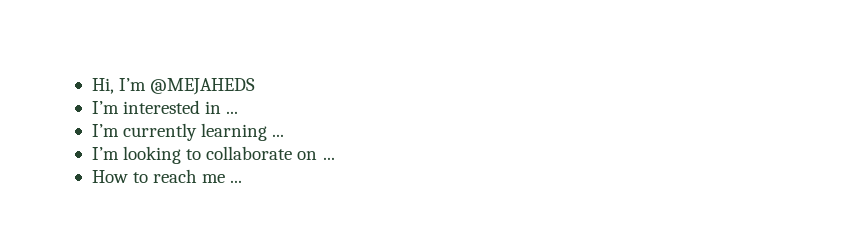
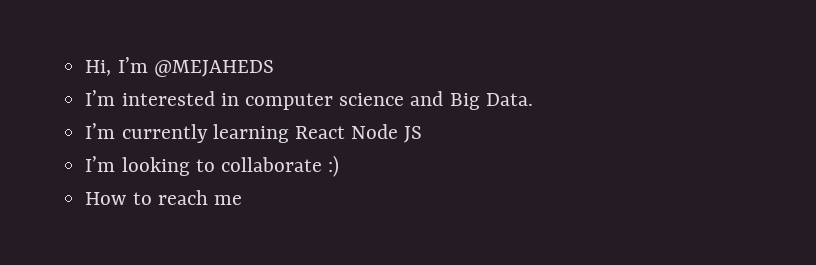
- I’m interested in ...
+ I’m interested in computer science and Big Data.
- I’m currently learning ...
+ I’m currently learning React Node JS
- I’m looking to collaborate on ...
+ I’m looking to collaborate :)
- How to reach me ...
+ How to reach me

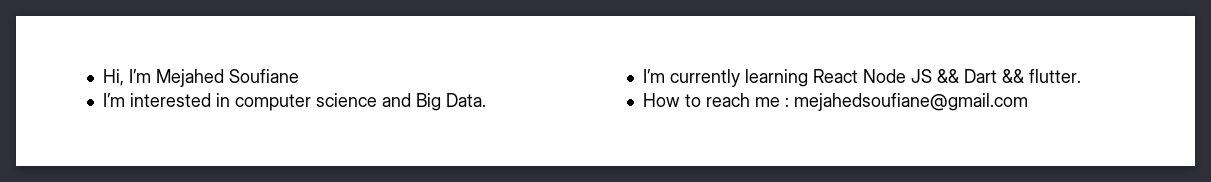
- Hi, I’m @MEJAHEDS
+ Hi, I’m Mejahed Soufiane
- I’m currently learning React Node JS
- I’m looking to collaborate :)
+ I’m currently learning React Node JS && Dart && flutter.
- How to reach me
+ How to reach me : mejahedsoufiane@gmail.com

